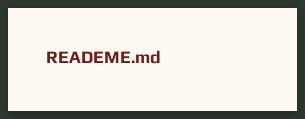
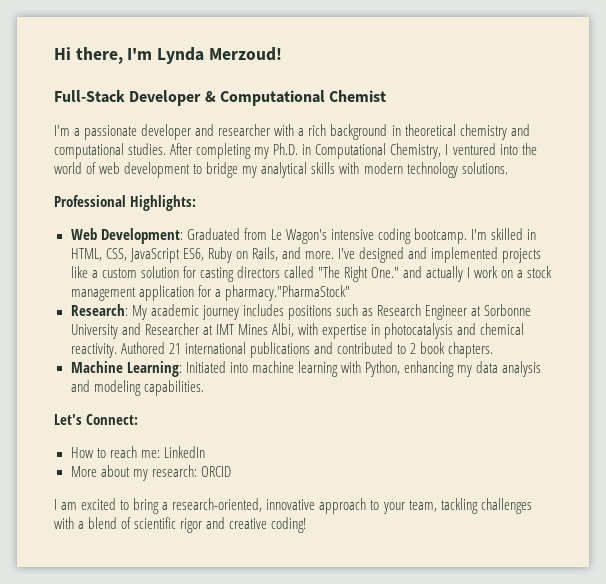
- READEME.md
+ Hi there, I'm Lynda Merzoud!
+ Full-Stack Developer & Computational Chemist
+ I'm a passionate developer and researcher with a rich background in theoretical chemistry and computational studies. After completing my Ph.D. in Computational Chemistry, I ventured into the world of web development to bridge my analytical skills with modern technology solutions.
+ Professional Highlights:
+ Web Development: Graduated from Le Wagon's intensive coding bootcamp. I'm skilled in HTML, CSS, JavaScript ES6, Ruby on Rails, and more. I've designed and implemented projects like a custom solution for casting directors called "The Right One." and actually I work on a stock management application for a pharmacy."PharmaStock"
+ Research: My academic journey includes positions such as Research Engineer at Sorbonne University and Researcher at IMT Mines Albi, with expertise in photocatalysis and chemical reactivity. Authored 21 international publications and contributed to 2 book chapters.
+ Machine Learning: Initiated into machine learning with Python, enhancing my data analysis and modeling capabilities.
+ Let's Connect:
+ How to reach me: LinkedIn
+ More about my research: ORCID
+ I am excited to bring a research-oriented, innovative approach to your team, tackling challenges with a blend of scientific rigor and creative coding!

